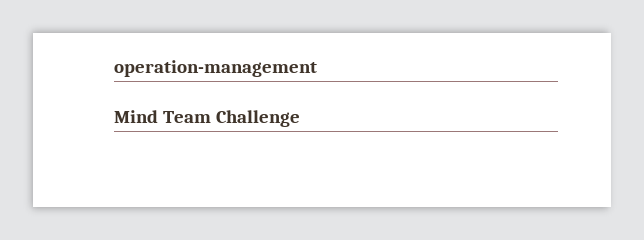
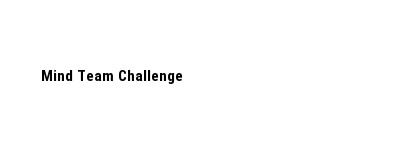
- operation-management

